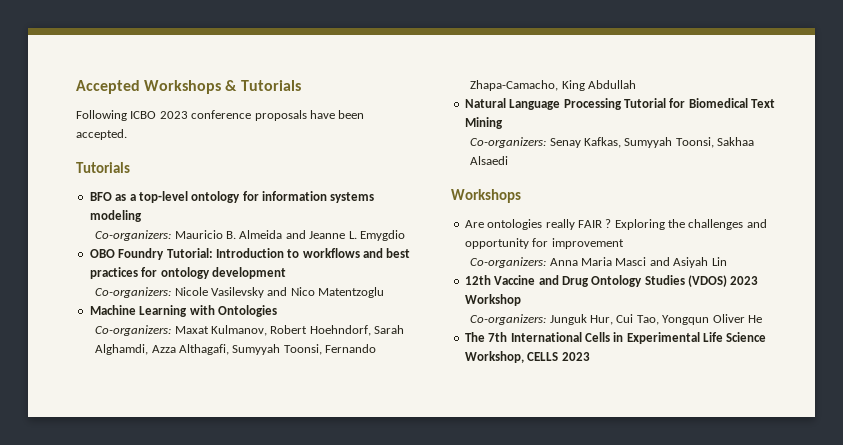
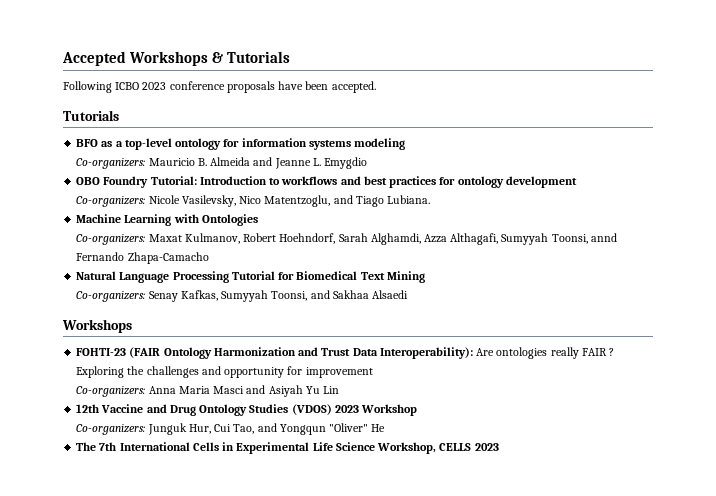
- Co-organizers: Nicole Vasilevsky and Nico Matentzoglu
+ Co-organizers: Nicole Vasilevsky, Nico Matentzoglu, and Tiago Lubiana.
- Co-organizers: Maxat Kulmanov, Robert Hoehndorf, Sarah Alghamdi, Azza Althagafi, Sumyyah Toonsi, Fernando Zhapa-Camacho, King Abdullah
+ Co-organizers: Maxat Kulmanov, Robert Hoehndorf, Sarah Alghamdi, Azza Althagafi, Sumyyah Toonsi, annd Fernando Zhapa-Camacho
- Co-organizers: Senay Kafkas, Sumyyah Toonsi, Sakhaa Alsaedi
+ Co-organizers: Senay Kafkas, Sumyyah Toonsi, and Sakhaa Alsaedi
- Are ontologies really FAIR ?
+ FOHTI-23 (FAIR Ontology Harmonization and Trust Data Interoperability): Are ontologies really FAIR ?
- Co-organizers: Anna Maria Masci and Asiyah Lin
+ Co-organizers: Anna Maria Masci and Asiyah Yu Lin
- Co-organizers: Junguk Hur, Cui Tao, Yongqun Oliver He
+ Co-organizers: Junguk Hur, Cui Tao, and Yongqun "Oliver" He

